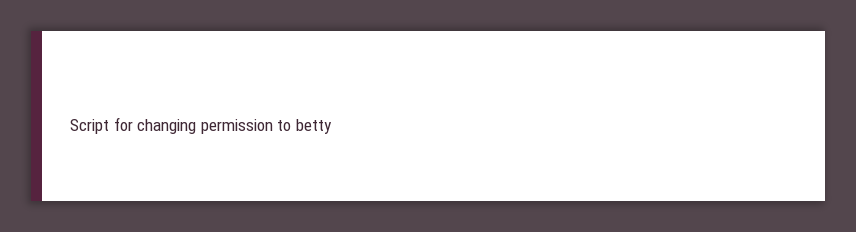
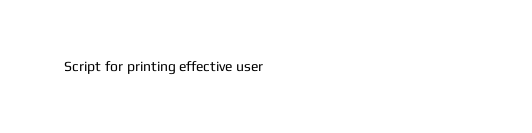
- Script for changing permission to betty
+ Script for printing effective user

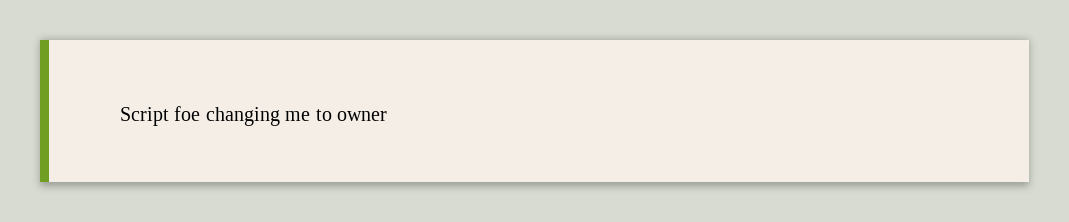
- Script for printing effective user
+ Script foe changing me to owner

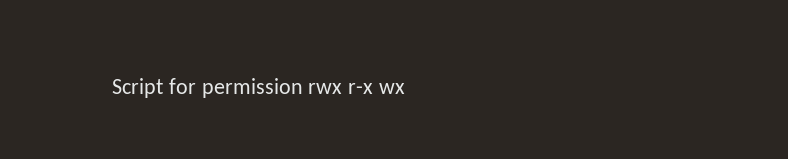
- Script foe changing me to owner
+ Script for permission rwx r-x wx

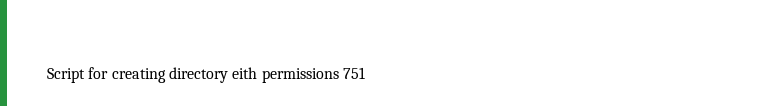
- Script for permission rwx r-x wx
+ Script for creating directory eith permissions 751

